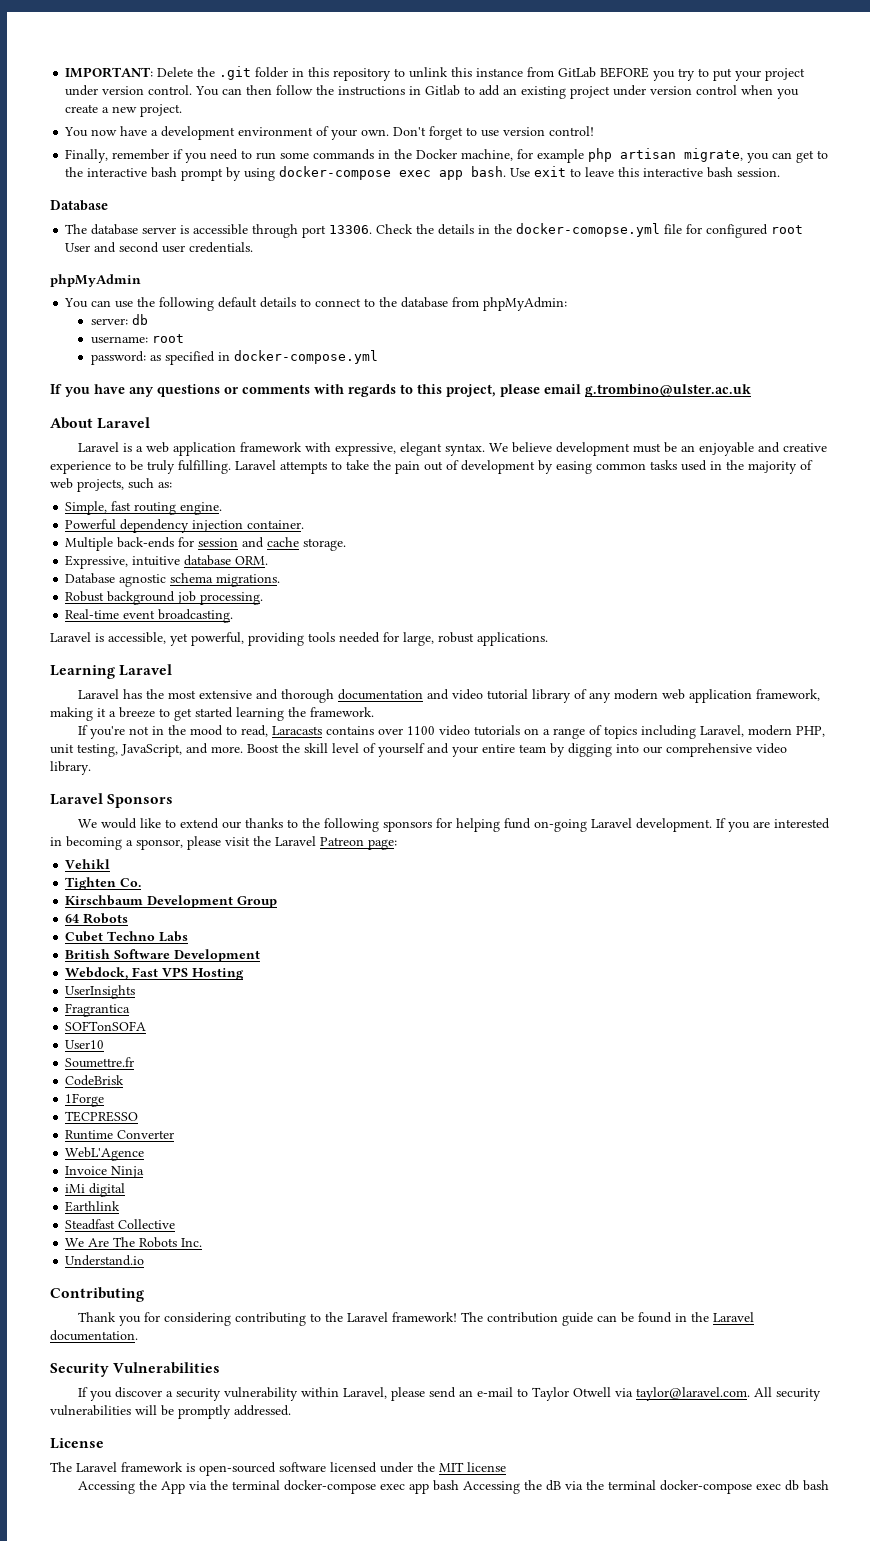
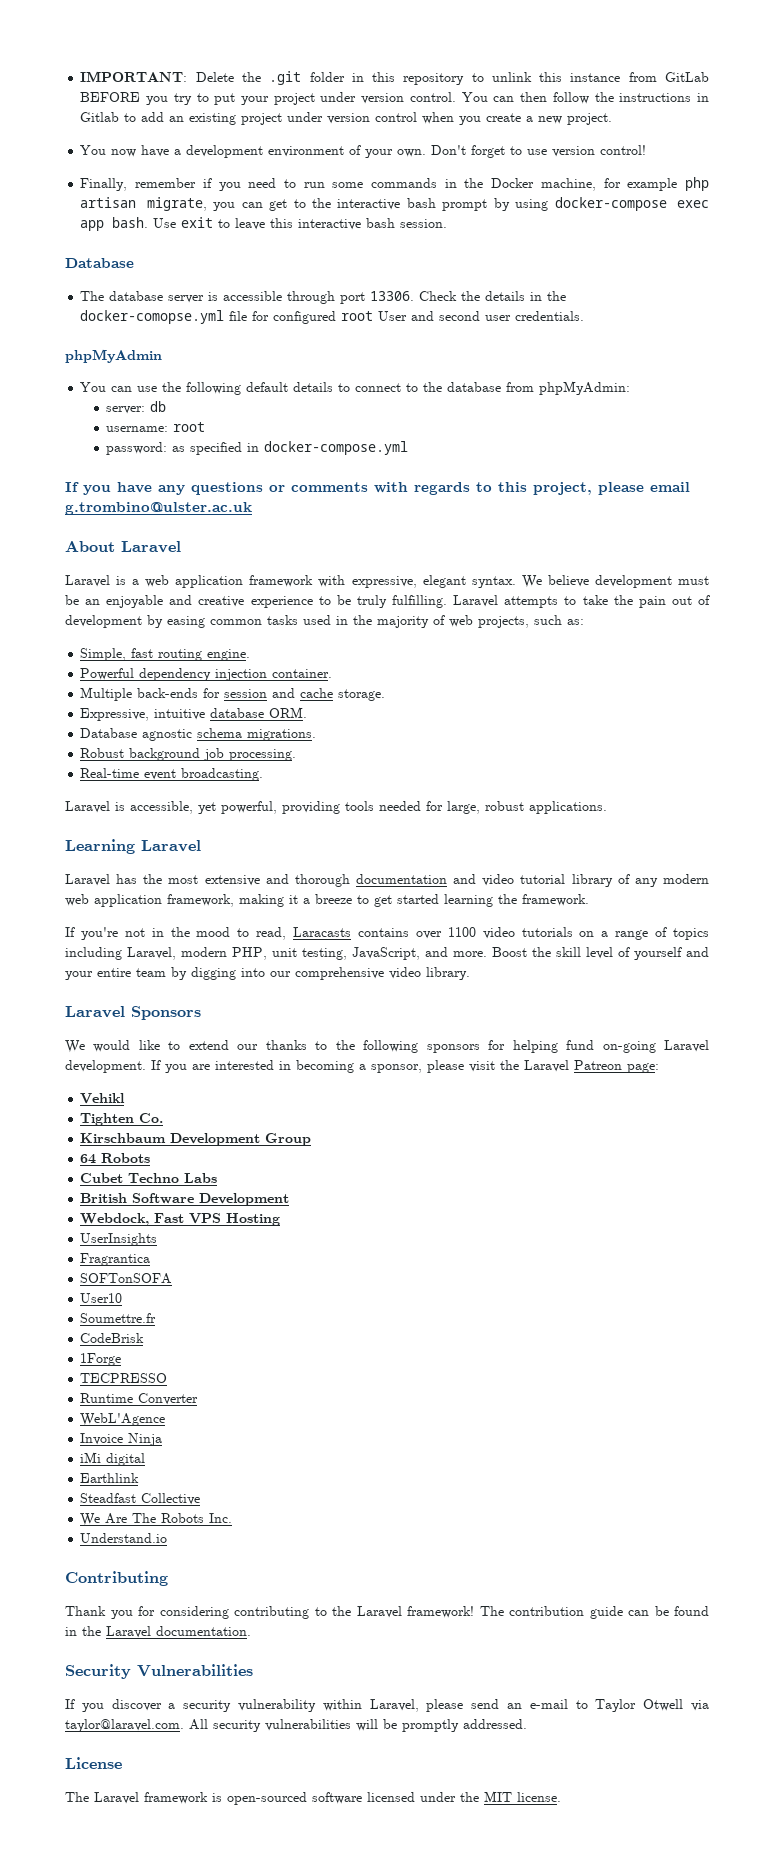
- The Laravel framework is open-sourced software licensed under the MIT license
- Accessing the App via the terminal docker-compose exec app bash Accessing the dB via the terminal docker-compose exec db bash
+ The Laravel framework is open-sourced software licensed under the MIT license.

